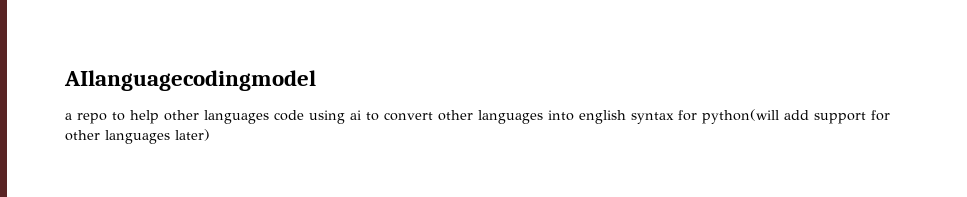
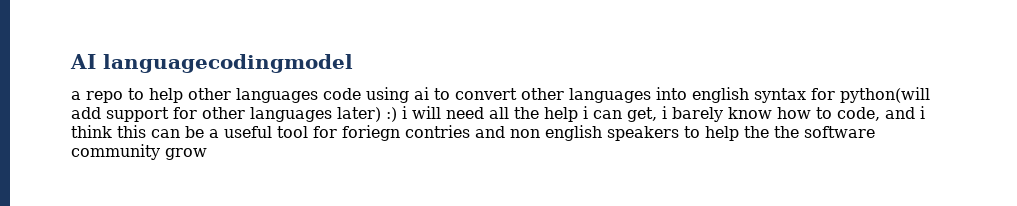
- AIlanguagecodingmodel
+ AI languagecodingmodel
- a repo to help other languages code using ai to convert other languages into english syntax for python(will add support for other languages later)
+ a repo to help other languages code using ai to convert other languages into english syntax for python(will add support for other languages later) :) i will need all the help i can get, i barely know how to code, and i think this can be a useful tool for foriegn contries and non english speakers to help the the software community grow

